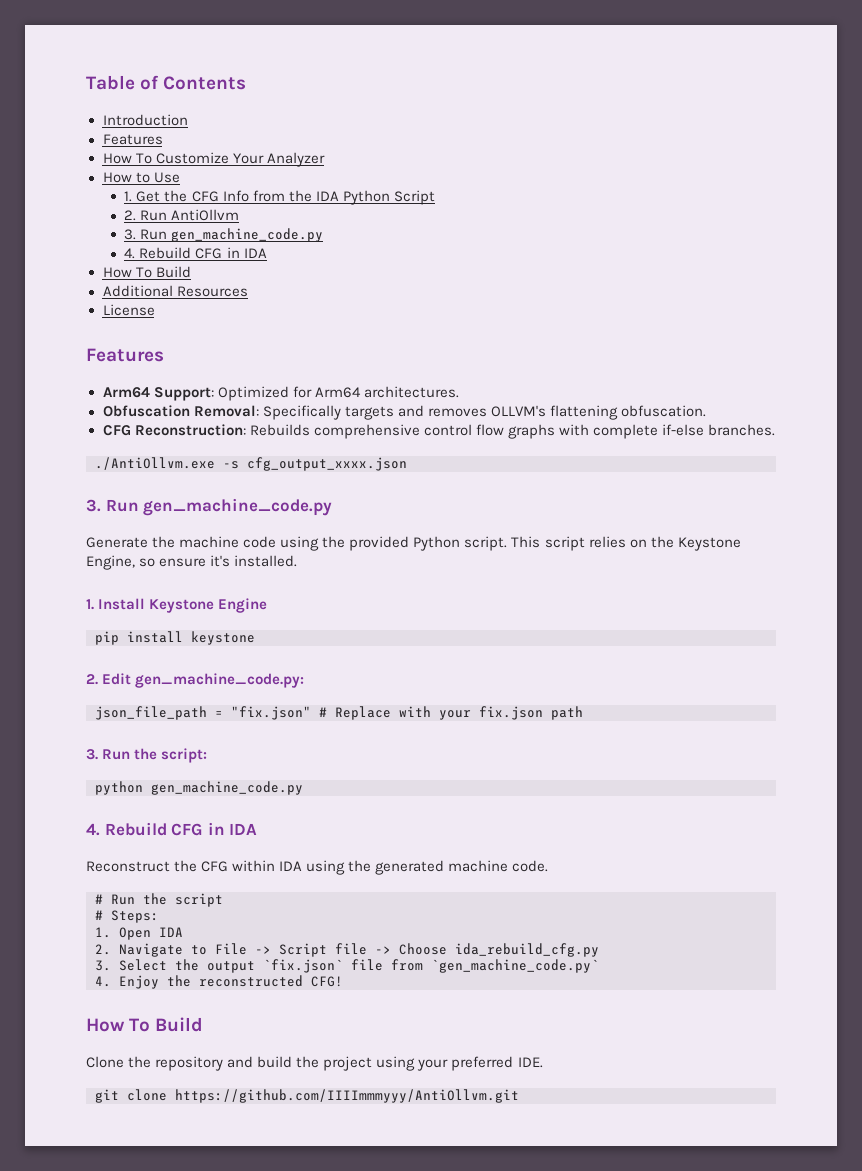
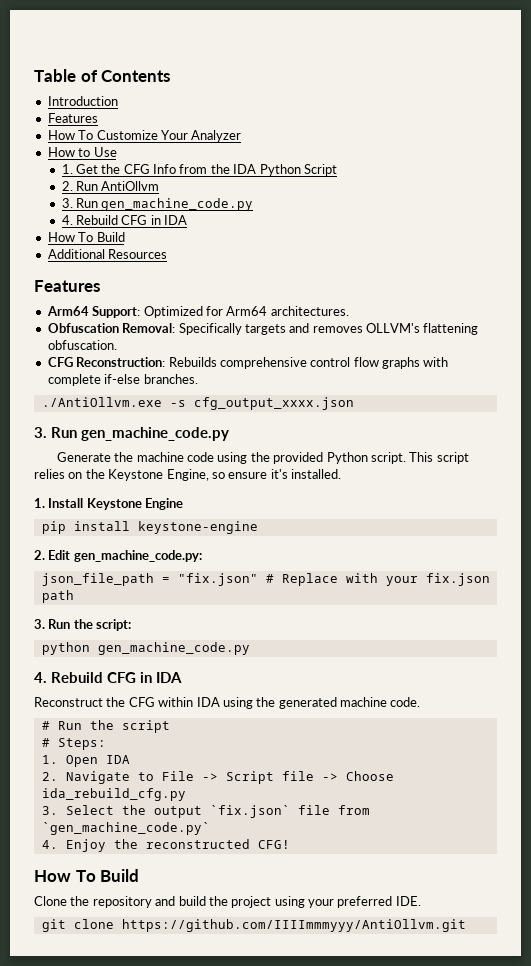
- License
- pip install keystone
+ pip install keystone-engine

